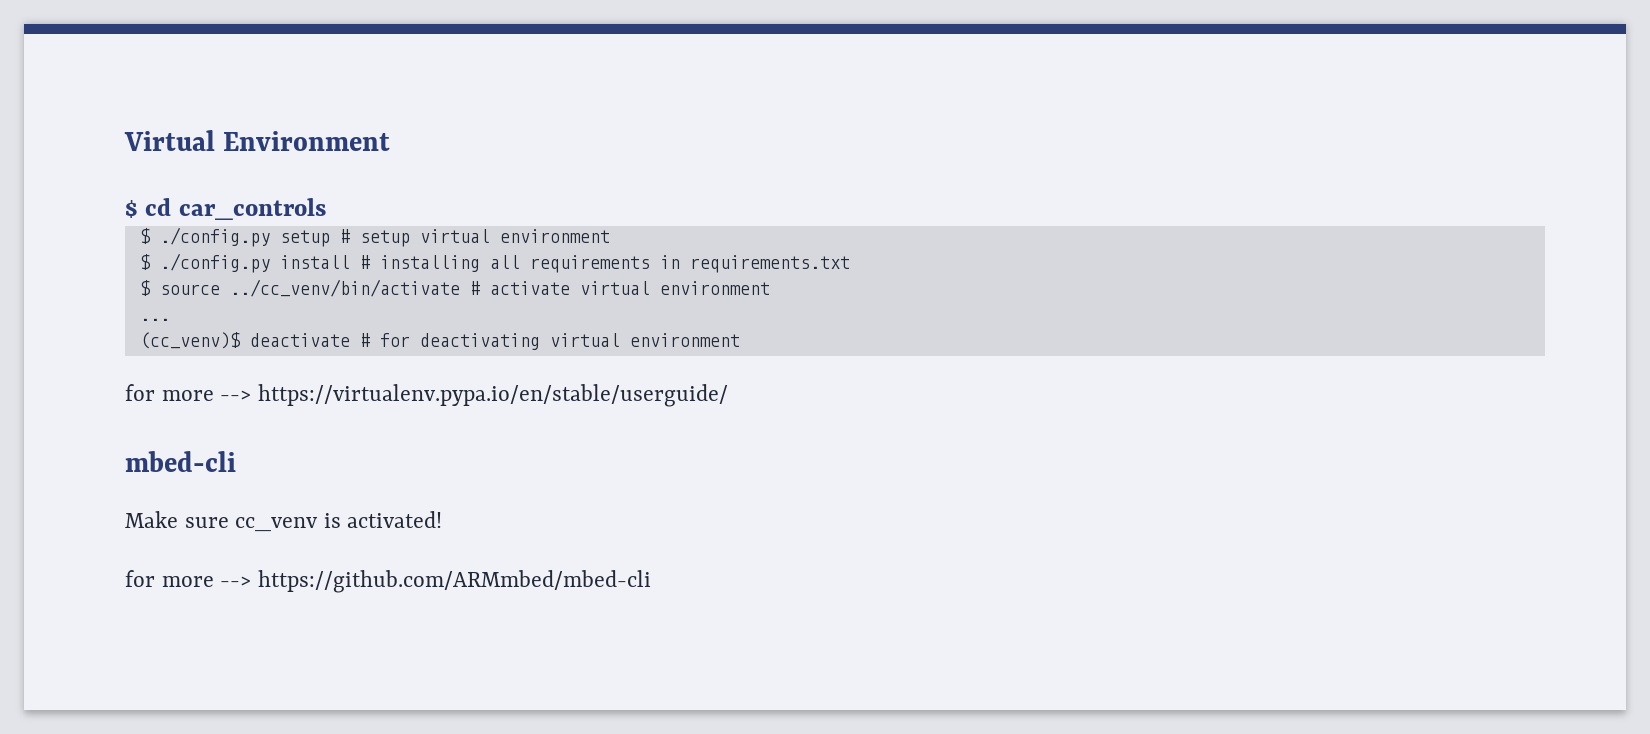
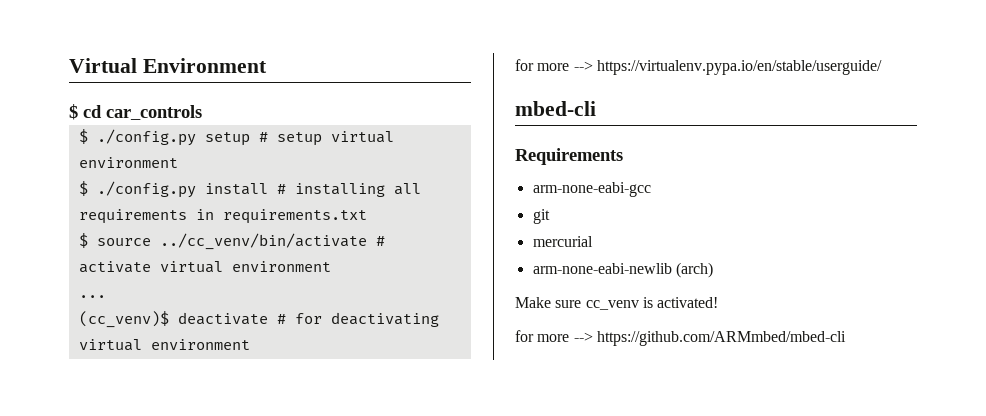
+ Requirements
+ arm-none-eabi-gcc
+ git
+ mercurial
+ arm-none-eabi-newlib (arch)

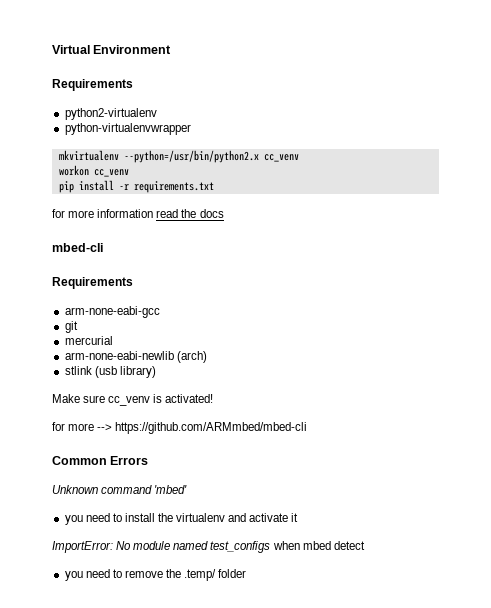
  Virtual Environment
- $ cd car_controls
- $ ./config.py setup # setup virtual environment
- $ ./config.py install # installing all requirements in requirements.txt
- $ source ../cc_venv/bin/activate # activate virtual environment
- ...
- (cc_venv)$ deactivate # for deactivating virtual environment
- for more --> https://virtualenv.pypa.io/en/stable/userguide/
+ Requirements
+ python2-virtualenv
+ python-virtualenvwrapper
+ mkvirtualenv --python=/usr/bin/python2.x cc_venv
+ workon cc_venv
+ pip install -r requirements.txt
+ for more information read the docs
+ stlink (usb library)
+ Common Errors
+ Unknown command 'mbed'
+ you need to install the virtualenv and activate it
+ ImportError: No module named test_configs when mbed detect
+ you need to remove the .temp/ folder

